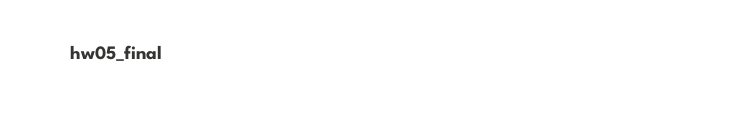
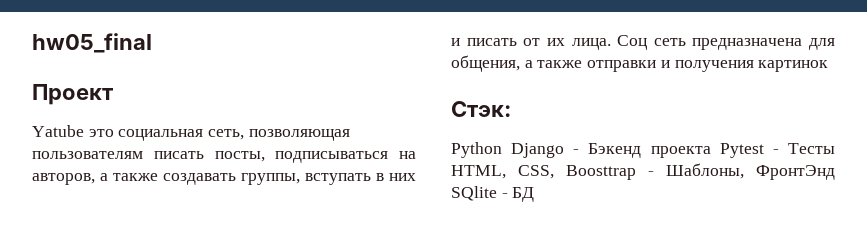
+ Проект
+ Yatube это социальная сеть, позволяющая пользователям писать посты, подписываться на авторов, а также создавать группы, вступать в них и писать от их лица. Соц сеть предназначена для общения, а также отправки и получения картинок
+ Стэк:
+ Python Django - Бэкенд проекта Pytest - Тесты HTML, CSS, Boosttrap - Шаблоны, ФронтЭнд SQlite - БД

